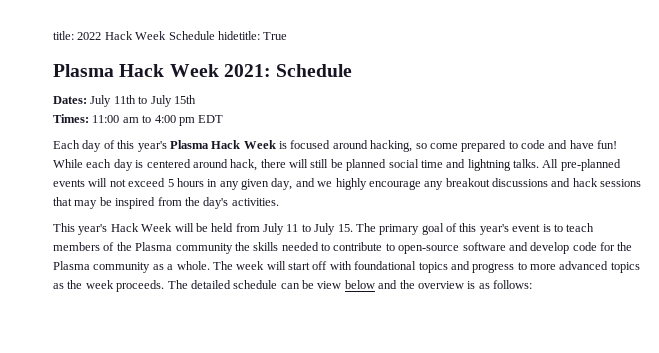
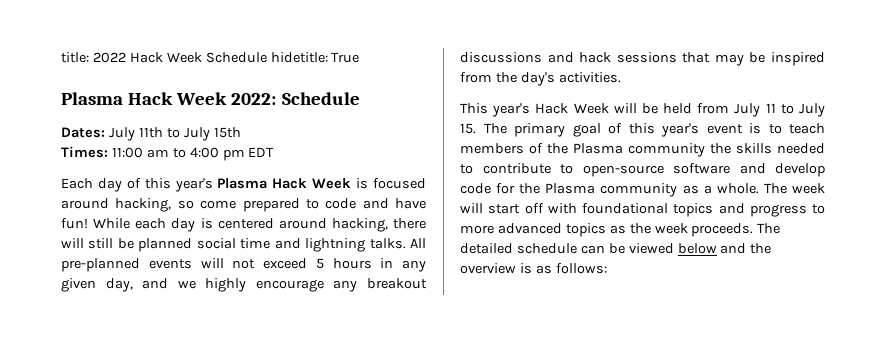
- Plasma Hack Week 2021: Schedule
+ Plasma Hack Week 2022: Schedule
- While each day is centered around hack, there will still be planned social time and lightning talks.
+ While each day is centered around hacking, there will still be planned social time and lightning talks.
- The detailed schedule can be view below and the overview is as follows:
+ The detailed schedule can be viewed below and the overview is as follows:

